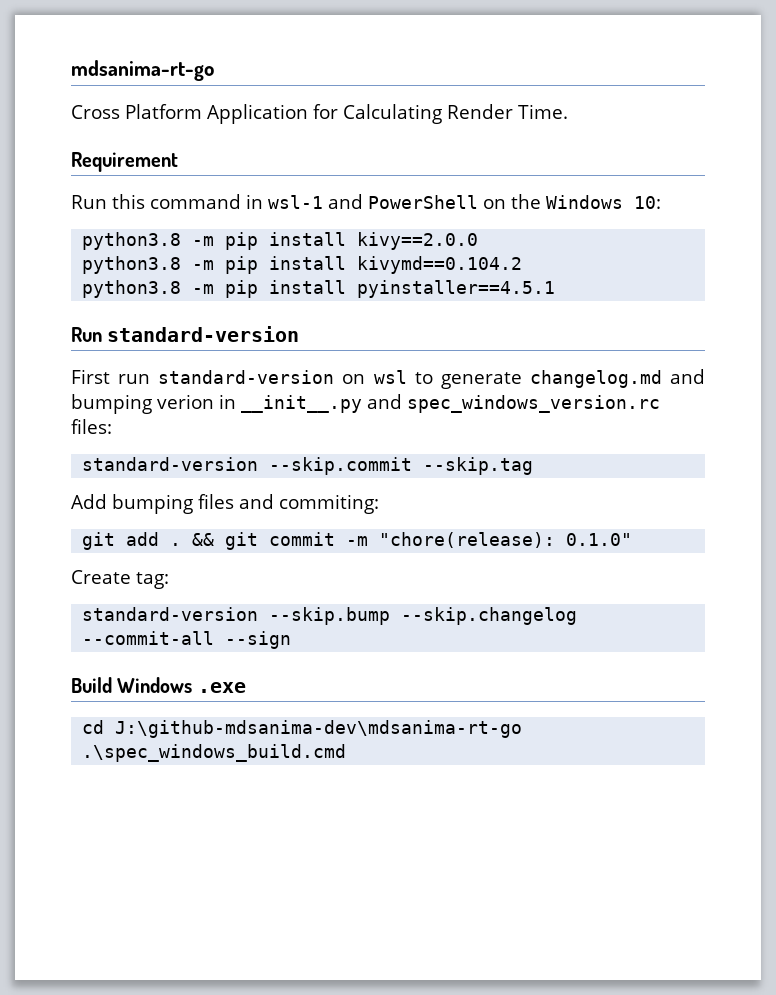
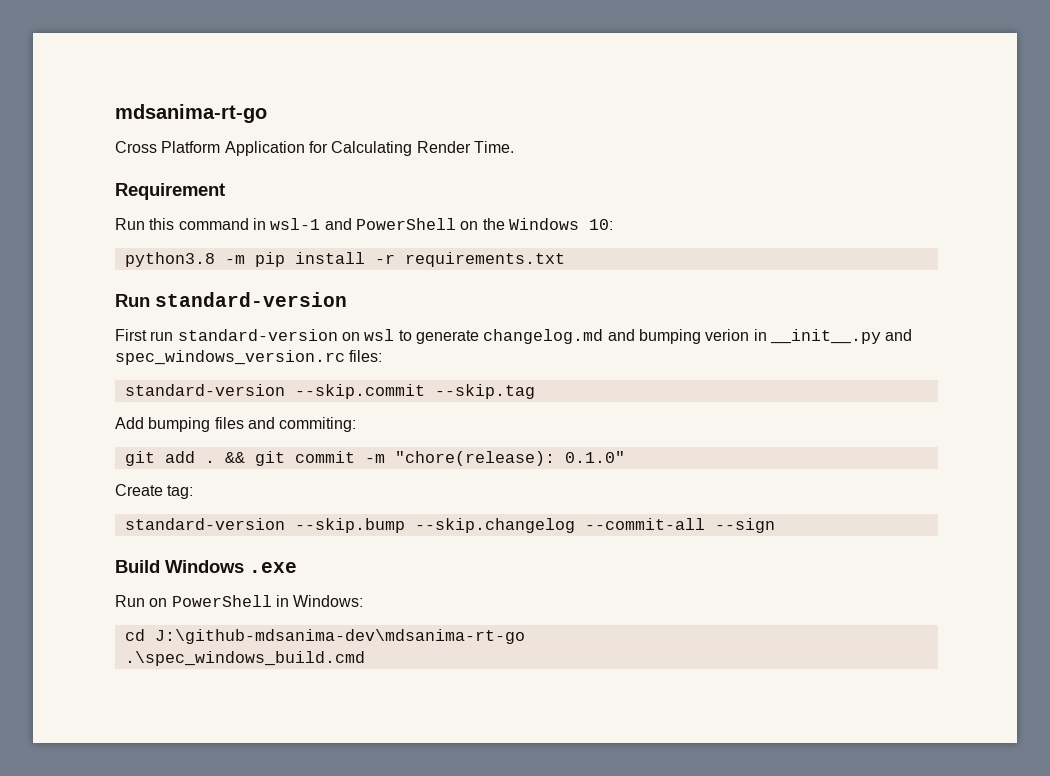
- python3.8 -m pip install kivy==2.0.0
- python3.8 -m pip install kivymd==0.104.2
- python3.8 -m pip install pyinstaller==4.5.1
+ python3.8 -m pip install -r requirements.txt
+ Run on PowerShell in Windows:

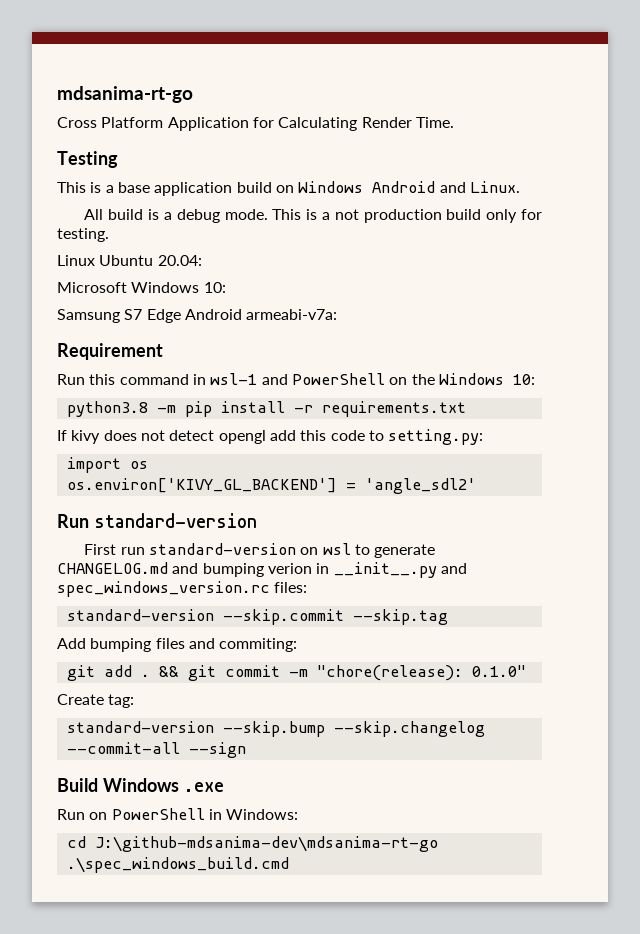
+ Testing
+ This is a base application build on Windows Android and Linux.
+ All build is a debug mode. This is a not production build only for testing.
+ Linux Ubuntu 20.04:
+ Microsoft Windows 10:
+ Samsung S7 Edge Android armeabi-v7a:
+ If kivy does not detect opengl add this code to setting.py:
+ import os
+ os.environ['KIVY_GL_BACKEND'] = 'angle_sdl2'
- First run standard-version on wsl to generate changelog.md and bumping verion in __init__.py and spec_windows_version.rc files:
+ First run standard-version on wsl to generate CHANGELOG.md and bumping verion in __init__.py and spec_windows_version.rc files:

